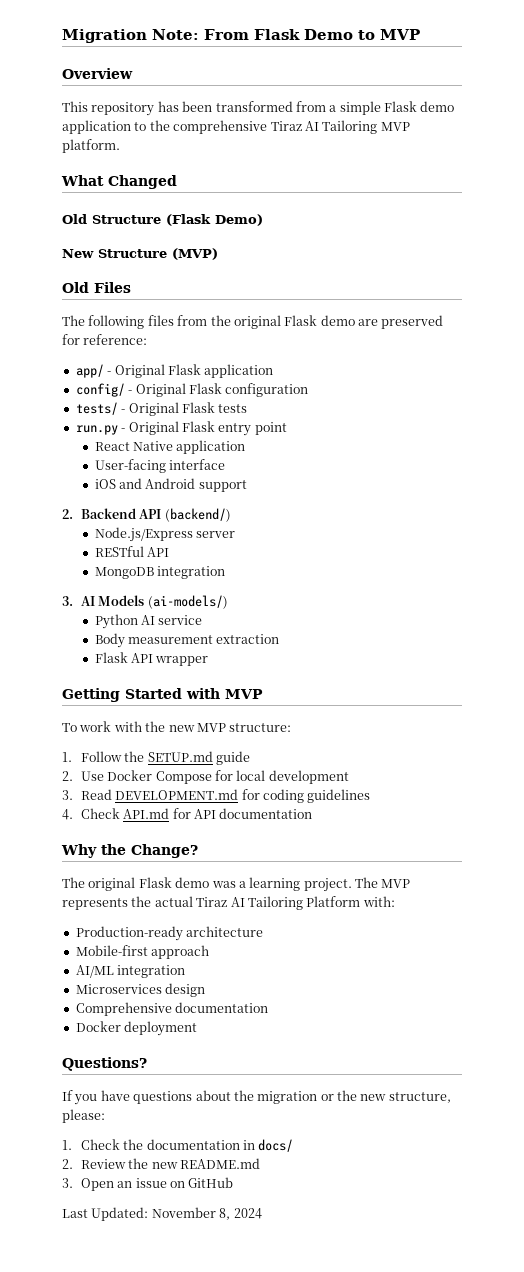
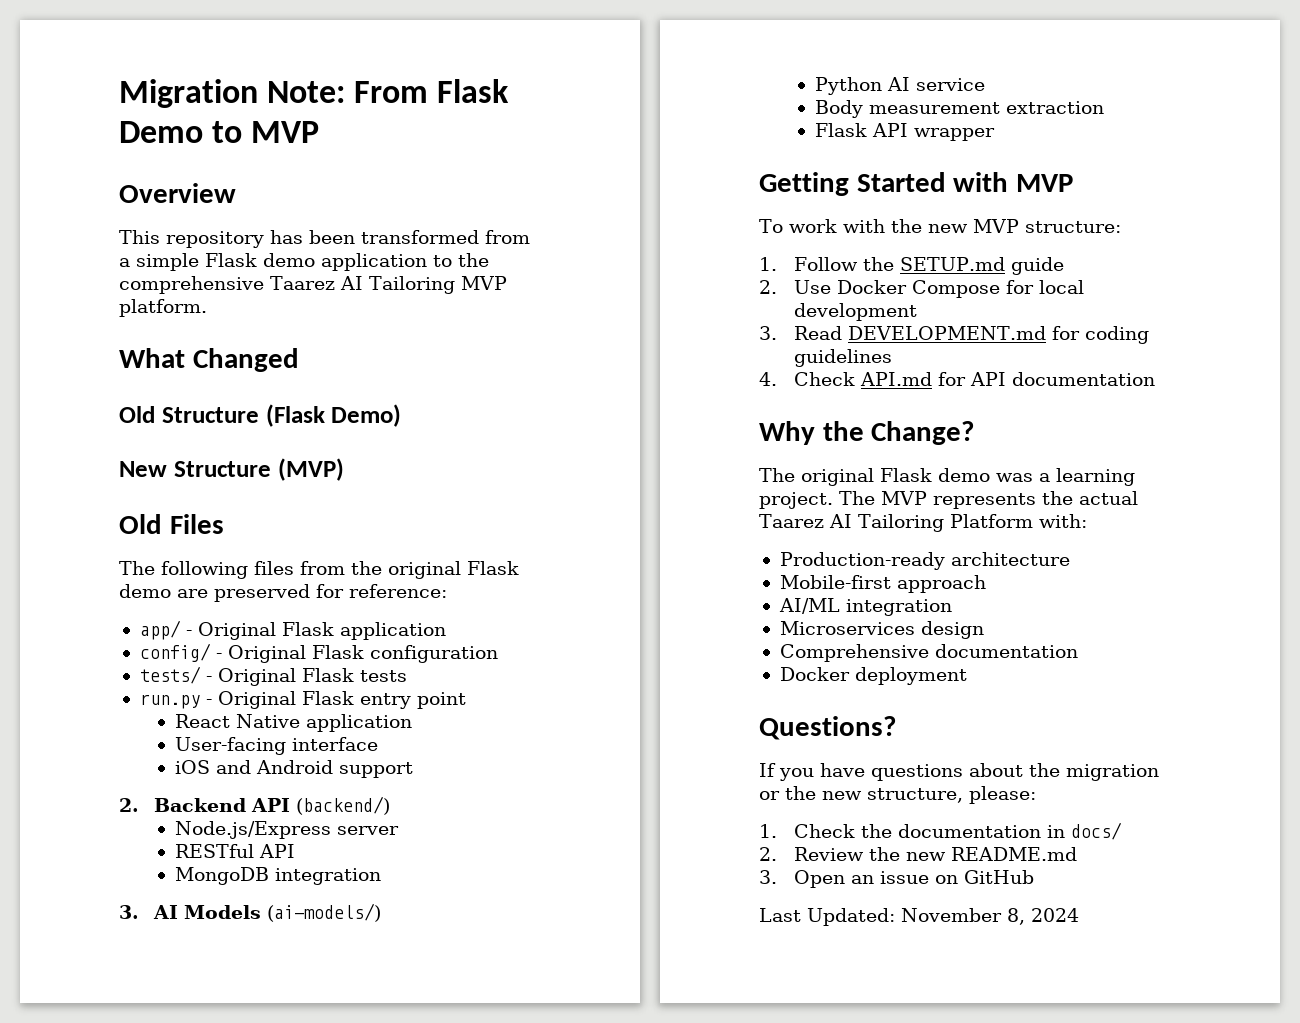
- This repository has been transformed from a simple Flask demo application to the comprehensive Tiraz AI Tailoring MVP platform.
+ This repository has been transformed from a simple Flask demo application to the comprehensive Taarez AI Tailoring MVP platform.
- The MVP represents the actual Tiraz AI Tailoring Platform with:
+ The MVP represents the actual Taarez AI Tailoring Platform with:

